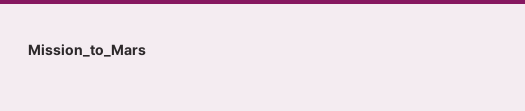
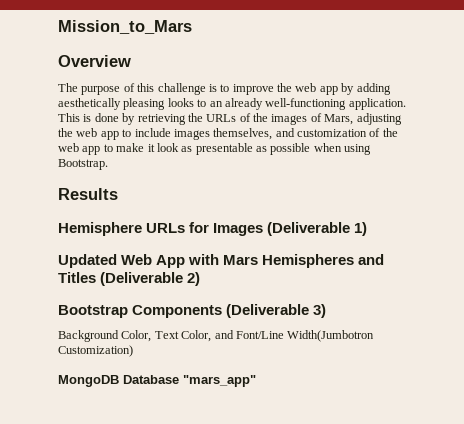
+ Overview
+ The purpose of this challenge is to improve the web app by adding aesthetically pleasing looks to an already well-functioning application. This is done by retrieving the URLs of the images of Mars, adjusting the web app to include images themselves, and customization of the web app to make it look as presentable as possible when using Bootstrap.
+ Results
+ Hemisphere URLs for Images (Deliverable 1)
+ Updated Web App with Mars Hemispheres and Titles (Deliverable 2)
+ Bootstrap Components (Deliverable 3)
+ Background Color, Text Color, and Font/Line Width(Jumbotron Customization)
+ MongoDB Database "mars_app"

